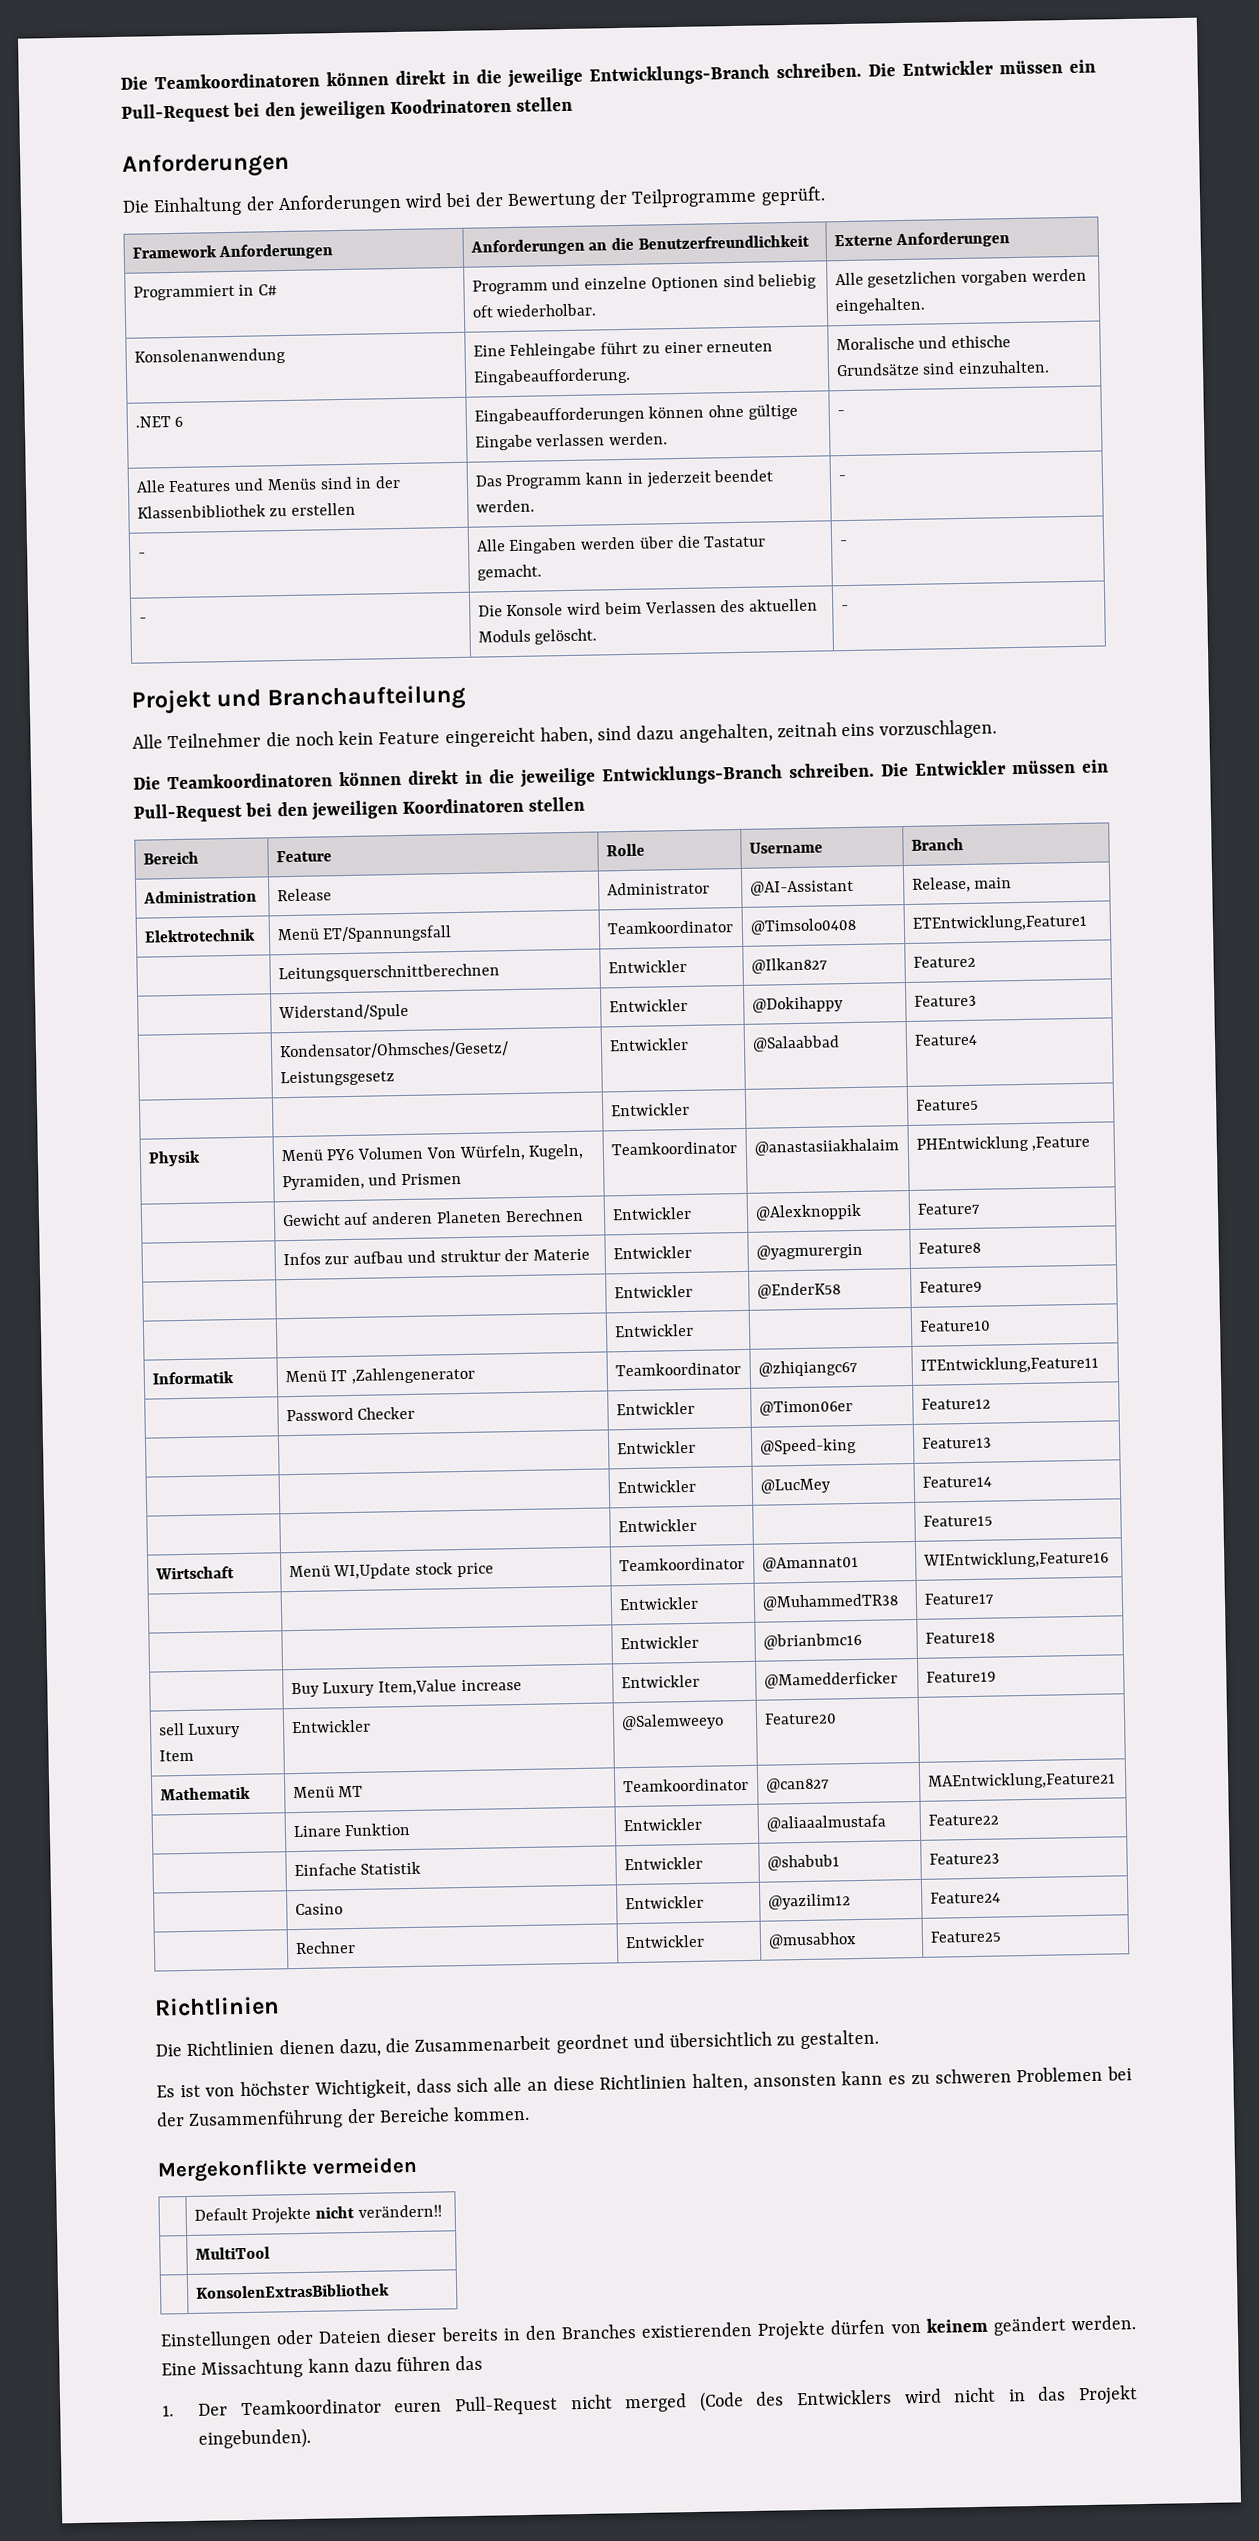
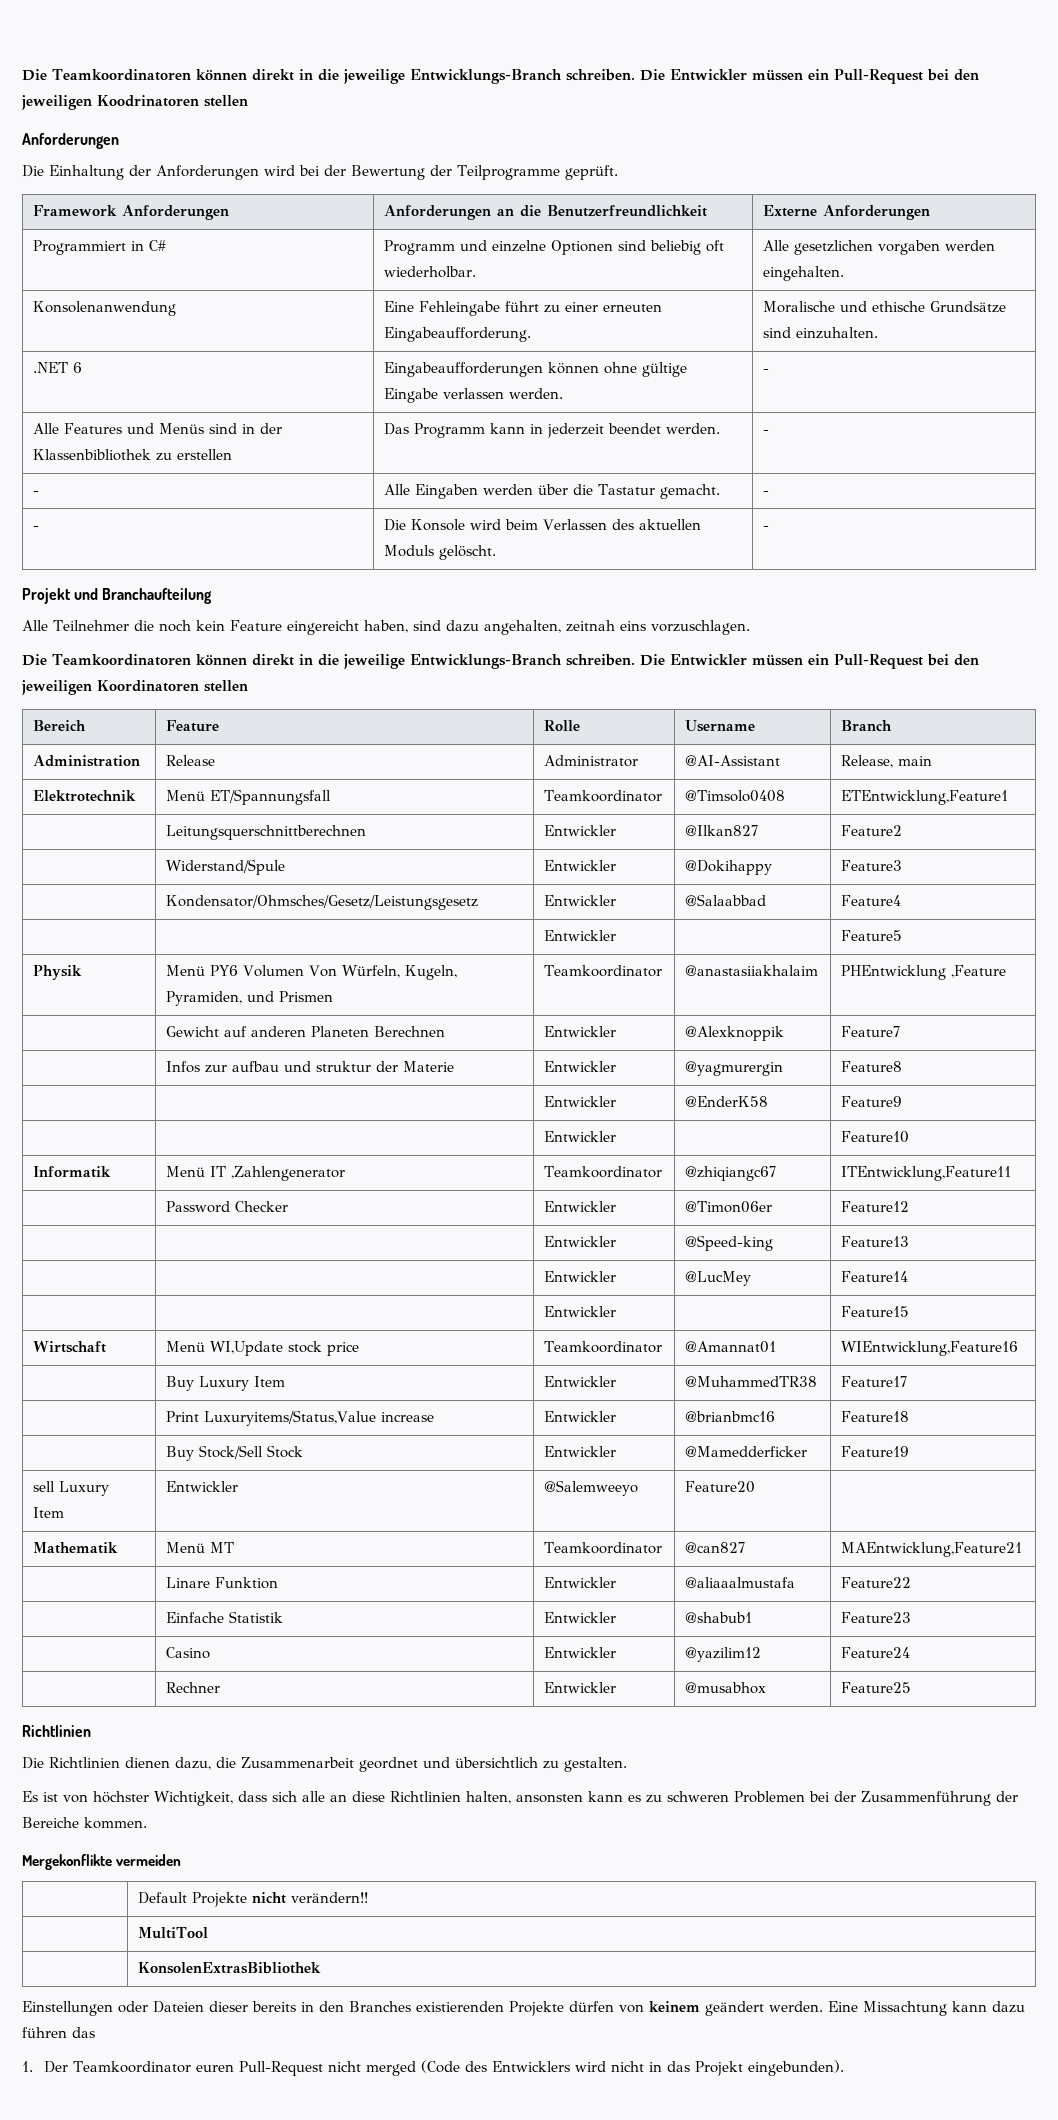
- | | Entwickler | @MuhammedTR38 | Feature17
+ | Buy Luxury Item | Entwickler | @MuhammedTR38 | Feature17
- | | Entwickler | @brianbmc16 | Feature18
+ | Print Luxuryitems/Status,Value increase | Entwickler | @brianbmc16 | Feature18
- | Buy Luxury Item,Value increase | Entwickler | @Mamedderficker | Feature19
+ | Buy Stock/Sell Stock | Entwickler | @Mamedderficker | Feature19

